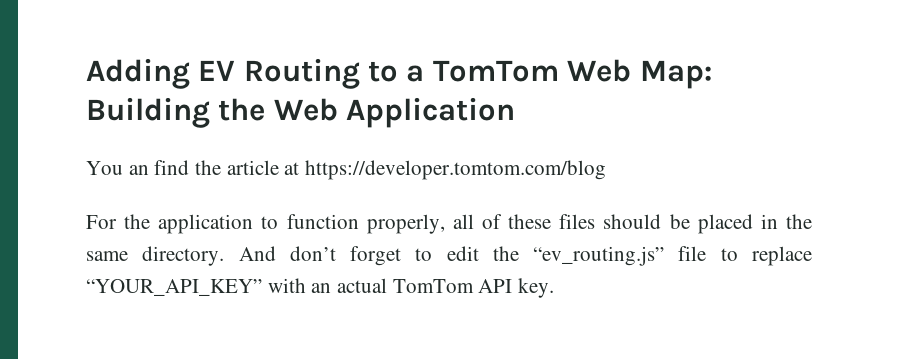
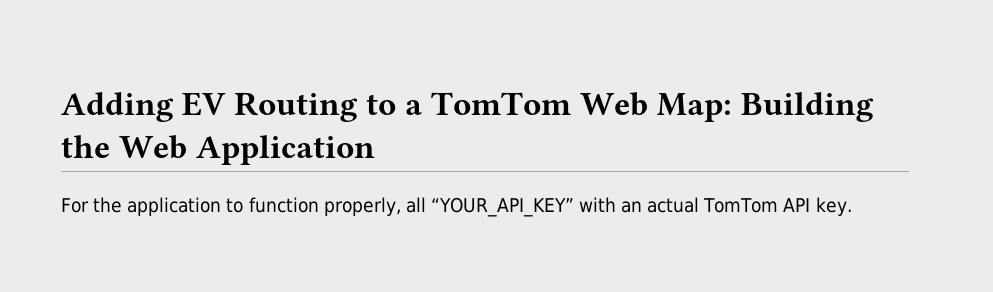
- You an find the article at https://developer.tomtom.com/blog
- For the application to function properly, all of these files should be placed in the same directory. And don’t forget to edit the “ev_routing.js” file to replace “YOUR_API_KEY” with an actual TomTom API key.
+ For the application to function properly, all “YOUR_API_KEY” with an actual TomTom API key.

